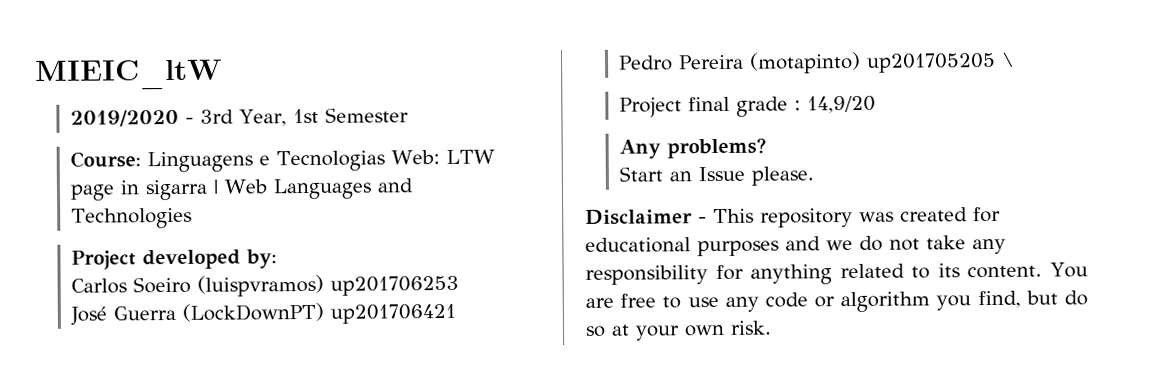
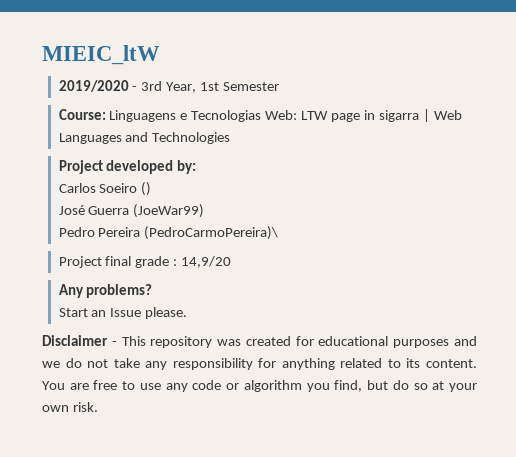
- Carlos Soeiro (luispvramos) up201706253
+ Carlos Soeiro ()
- José Guerra (LockDownPT) up201706421
+ José Guerra (JoeWar99)
- Pedro Pereira (motapinto) up201705205 \
+ Pedro Pereira (PedroCarmoPereira)\

